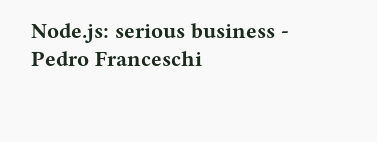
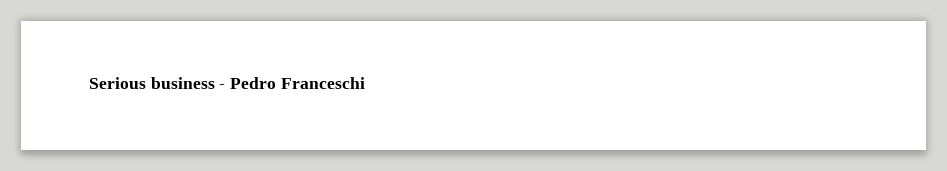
- Node.js: serious business - Pedro Franceschi
+ Serious business - Pedro Franceschi

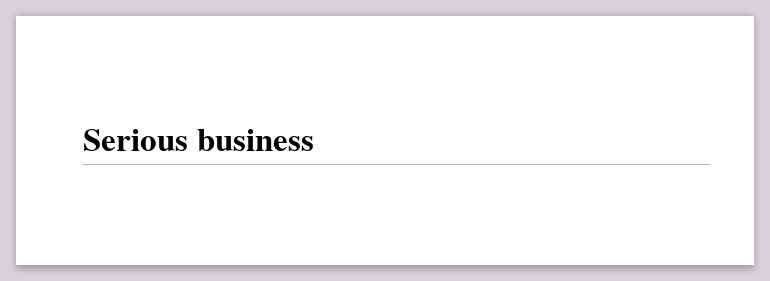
- Serious business - Pedro Franceschi
+ Serious business

